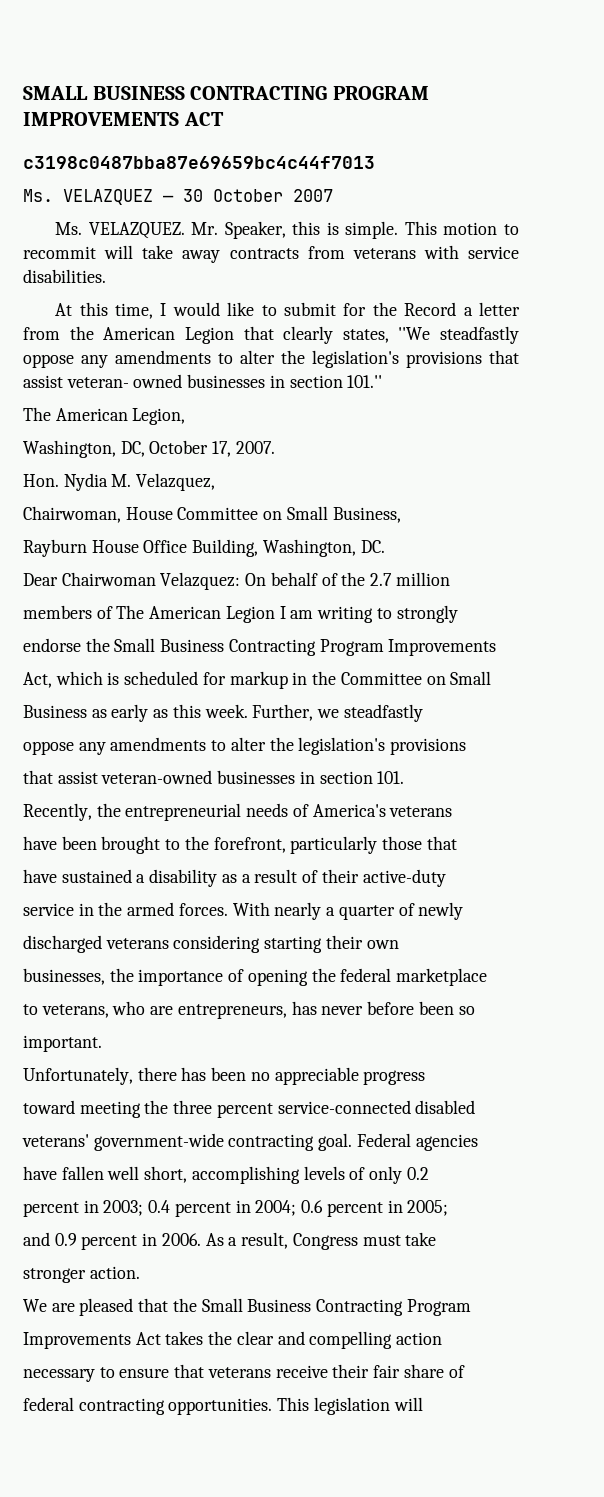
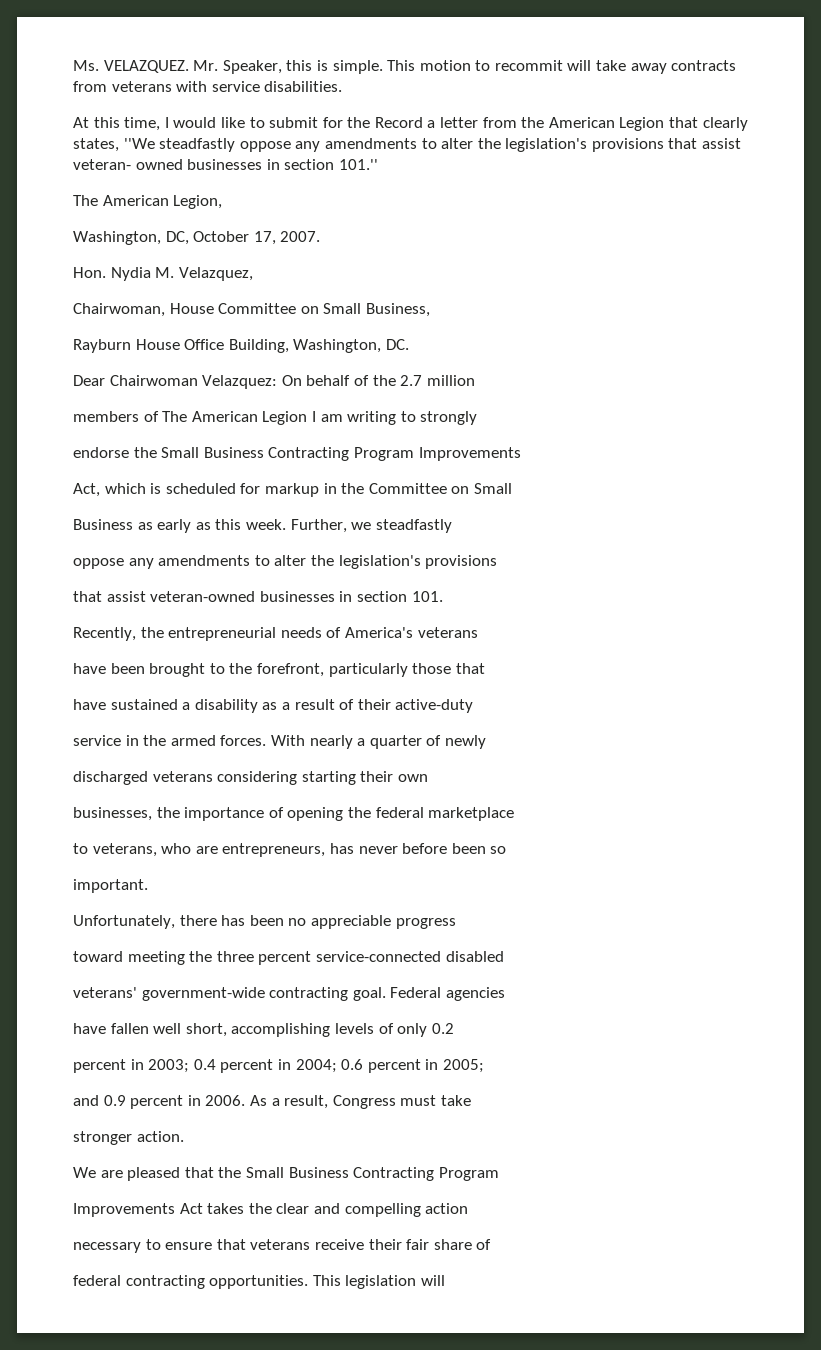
- SMALL BUSINESS CONTRACTING PROGRAM IMPROVEMENTS ACT
- c3198c0487bba87e69659bc4c44f7013
- Ms. VELAZQUEZ — 30 October 2007

